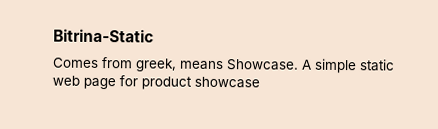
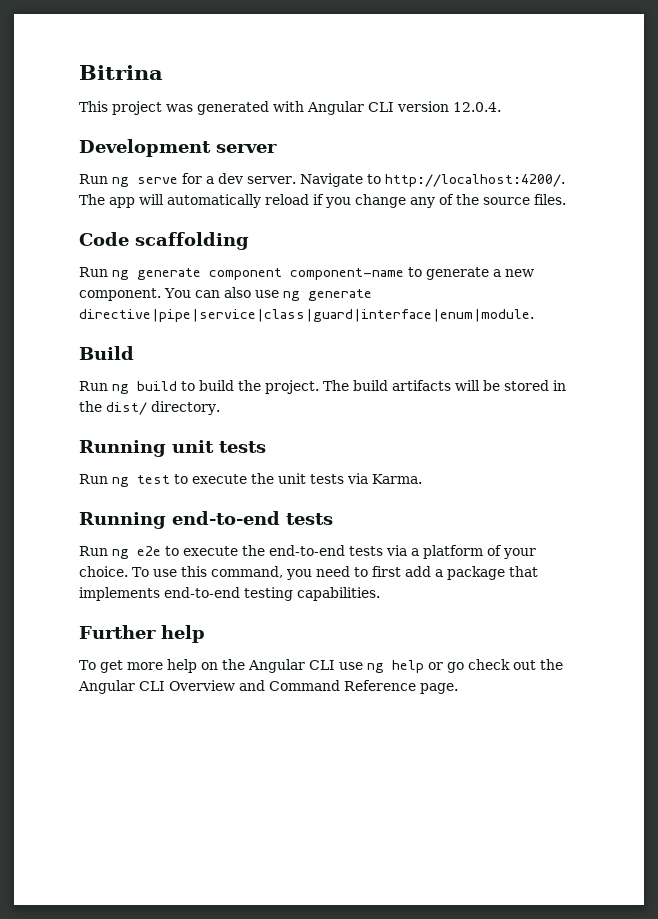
- Bitrina-Static
- Comes from greek, means Showcase. A simple static web page for product showcase
+ Bitrina
+ This project was generated with Angular CLI version 12.0.4.
+ Development server
+ Run ng serve for a dev server. Navigate to http://localhost:4200/. The app will automatically reload if you change any of the source files.
+ Code scaffolding
+ Run ng generate component component-name to generate a new component. You can also use ng generate directive|pipe|service|class|guard|interface|enum|module.
+ Build
+ Run ng build to build the project. The build artifacts will be stored in the dist/ directory.
+ Running unit tests
+ Run ng test to execute the unit tests via Karma.
+ Running end-to-end tests
+ Run ng e2e to execute the end-to-end tests via a platform of your choice. To use this command, you need to first add a package that implements end-to-end testing capabilities.
+ Further help
+ To get more help on the Angular CLI use ng help or go check out the Angular CLI Overview and Command Reference page.

